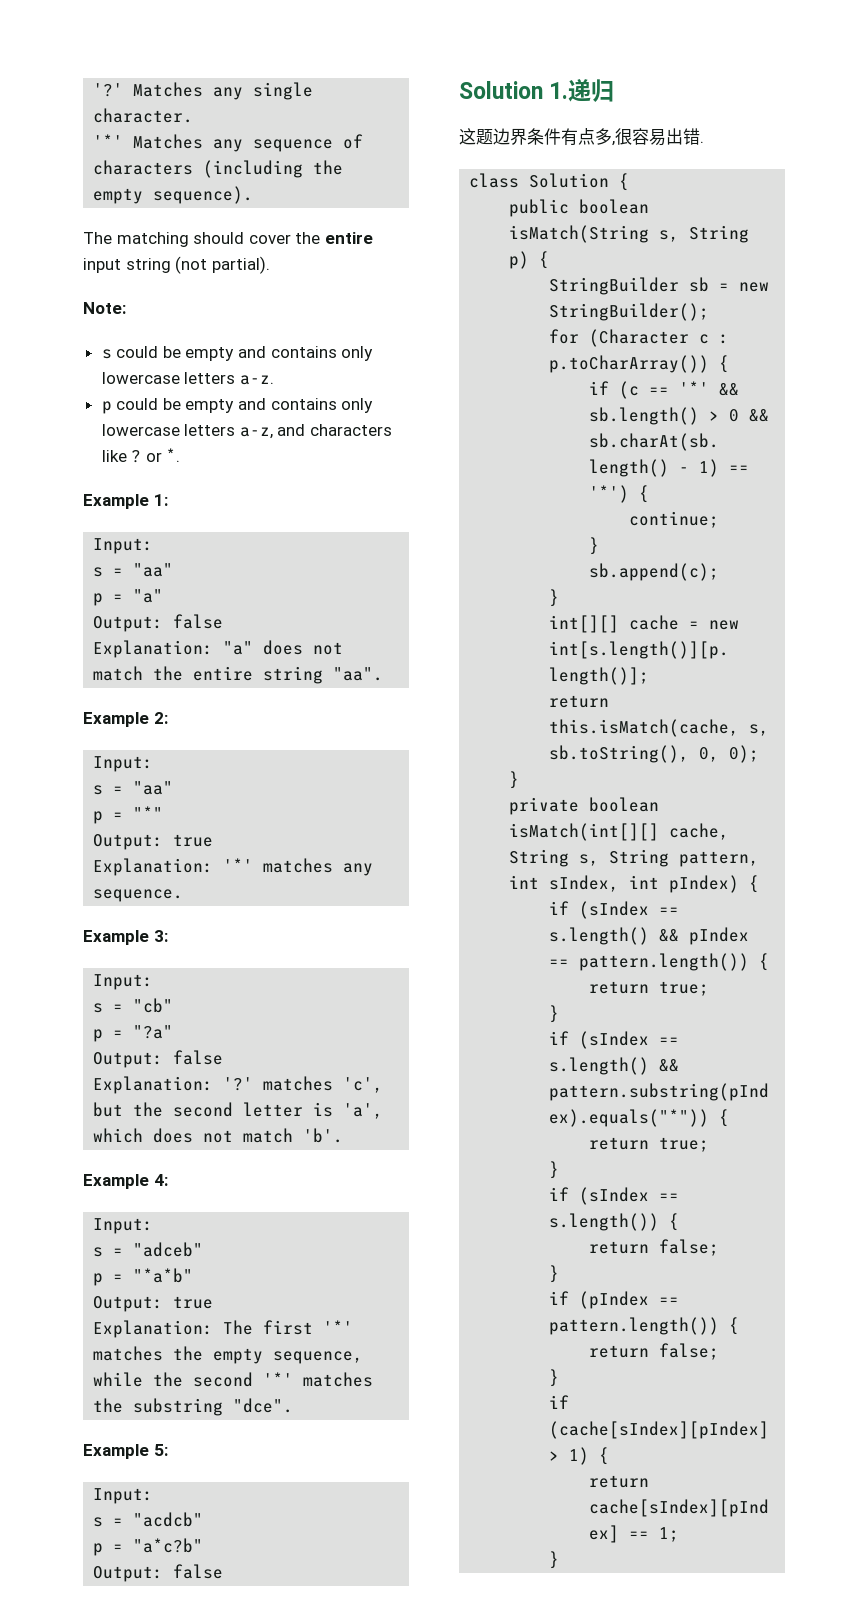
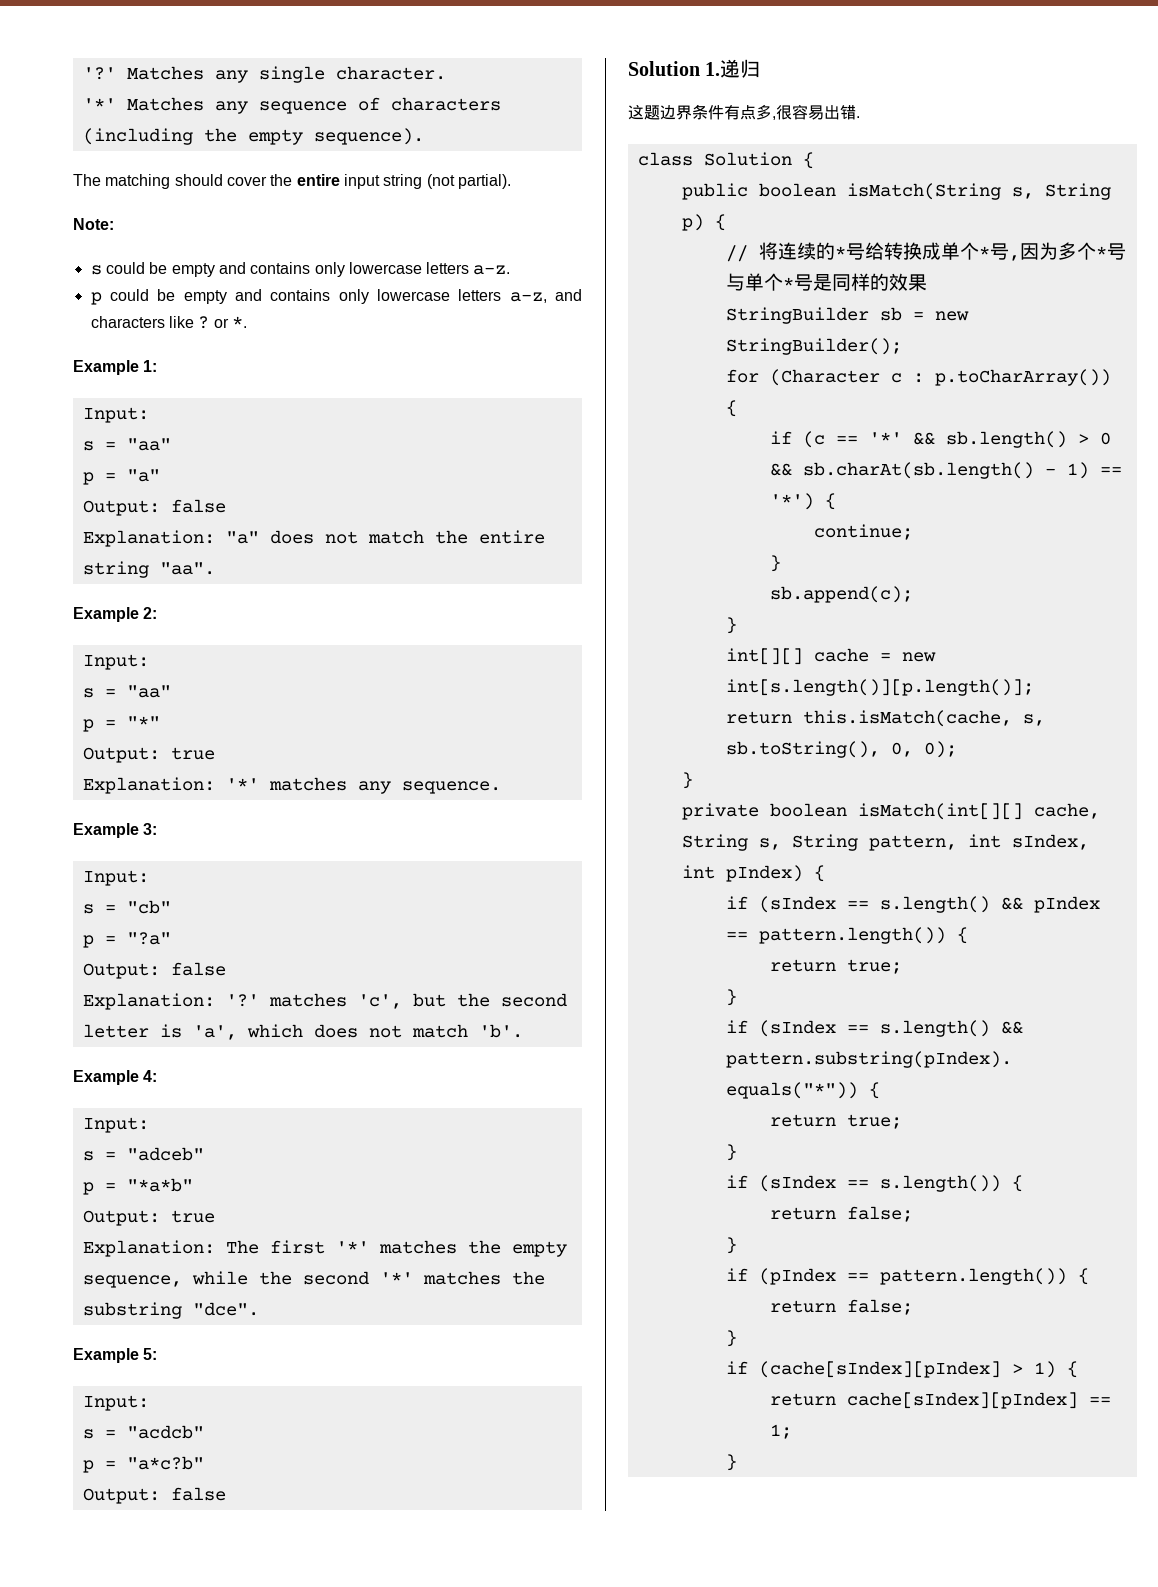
+ // 将连续的*号给转换成单个*号,因为多个*号与单个*号是同样的效果

